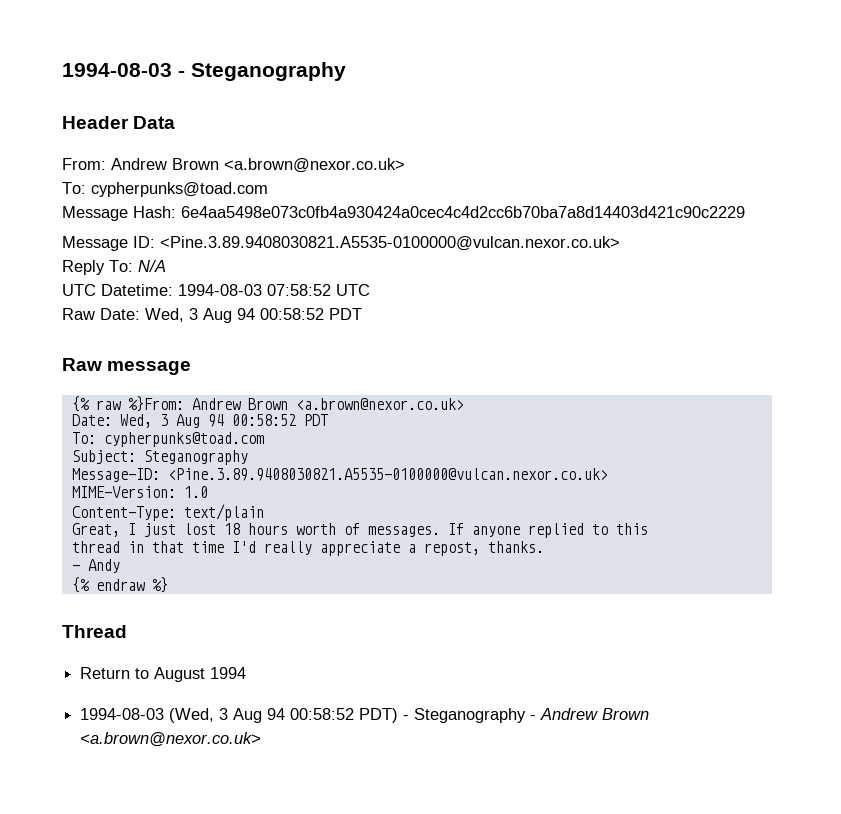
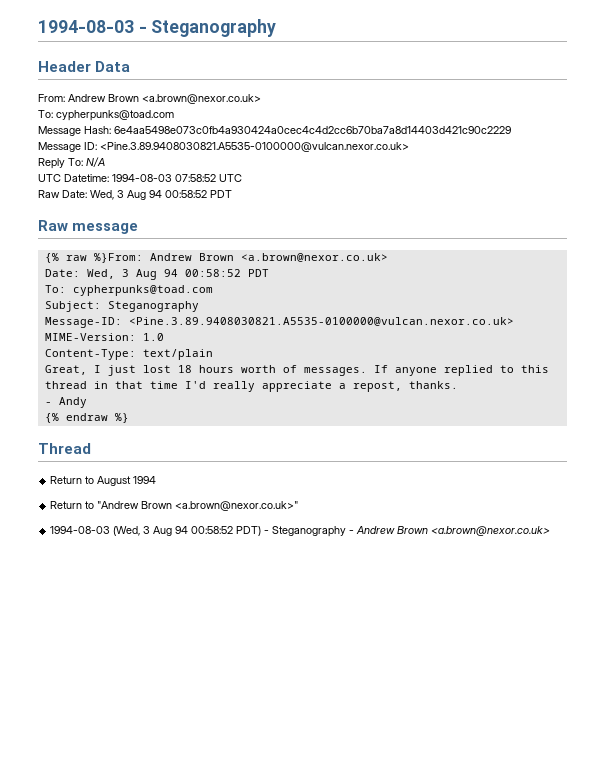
+ Return to "Andrew Brown <a.brown@nexor.co.uk>"

